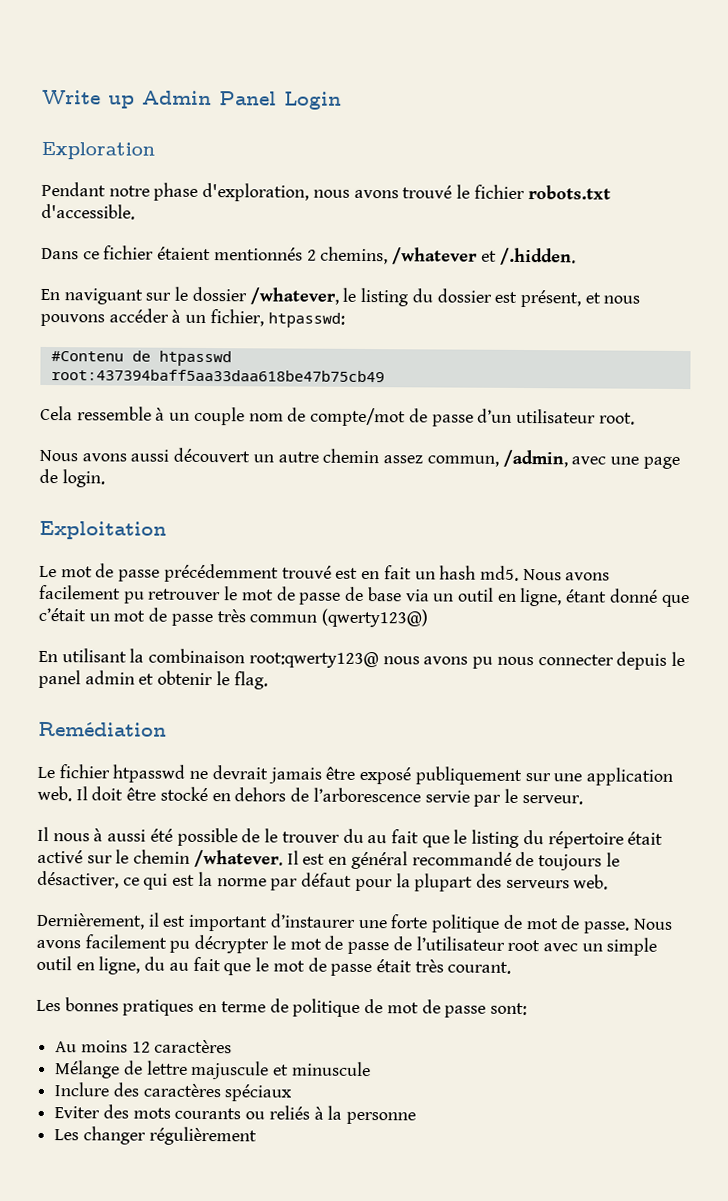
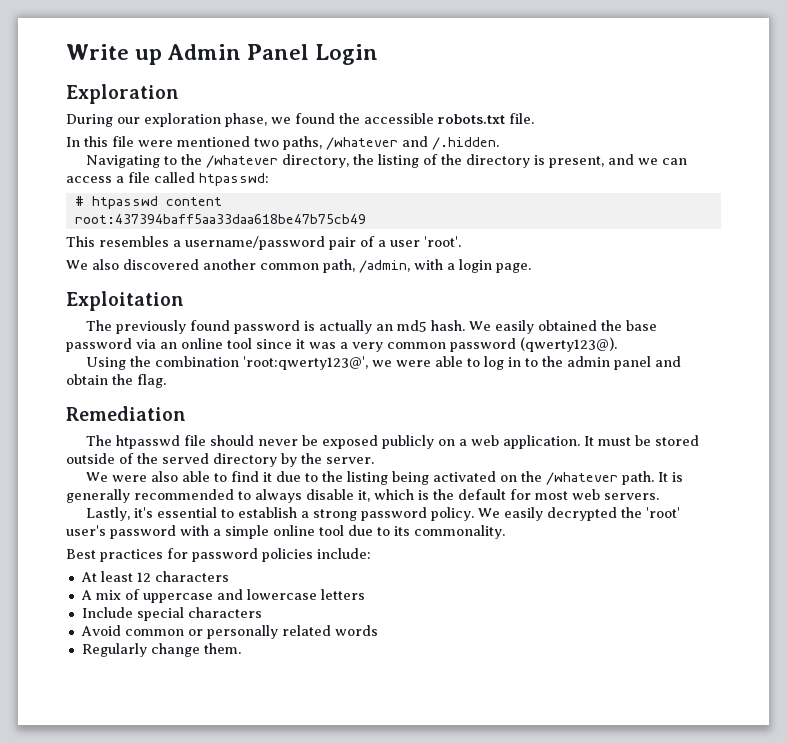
- Pendant notre phase d'exploration, nous avons trouvé le fichier robots.txt d'accessible.
- Dans ce fichier étaient mentionnés 2 chemins, /whatever et /.hidden.
- En naviguant sur le dossier /whatever, le listing du dossier est présent, et nous pouvons accéder à un fichier, htpasswd:
+ During our exploration phase, we found the accessible robots.txt file.
+ In this file were mentioned two paths, /whatever and /.hidden.
+ Navigating to the /whatever directory, the listing of the directory is present, and we can access a file called htpasswd:
- #Contenu de htpasswd
+ # htpasswd content
- Cela ressemble à un couple nom de compte/mot de passe d’un utilisateur root.
- Nous avons aussi découvert un autre chemin assez commun, /admin, avec une page de login.
+ This resembles a username/password pair of a user 'root'.
+ We also discovered another common path, /admin, with a login page.
  Exploitation
- Le mot de passe précédemment trouvé est en fait un hash md5. Nous avons facilement pu retrouver le mot de passe de base via un outil en ligne, étant donné que c’était un mot de passe très commun (qwerty123@)
- En utilisant la combinaison root:qwerty123@ nous avons pu nous connecter depuis le panel admin et obtenir le flag.
- Remédiation
- Le fichier htpasswd ne devrait jamais être exposé publiquement sur une application web. Il doit être stocké en dehors de l’arborescence servie par le serveur.
- Il nous à aussi été possible de le trouver du au fait que le listing du répertoire était activé sur le chemin /whatever. Il est en général recommandé de toujours le désactiver, ce qui est la norme par défaut pour la plupart des serveurs web.
- Dernièrement, il est important d’instaurer une forte politique de mot de passe. Nous avons facilement pu décrypter le mot de passe de l’utilisateur root avec un simple outil en ligne, du au fait que le mot de passe était très courant.
- Les bonnes pratiques en terme de politique de mot de passe sont:
- Au moins 12 caractères
- Mélange de lettre majuscule et minuscule
- Inclure des caractères spéciaux
- Eviter des mots courants ou reliés à la personne
- Les changer régulièrement
+ The previously found password is actually an md5 hash. We easily obtained the base password via an online tool since it was a very common password (qwerty123@).
+ Using the combination 'root:qwerty123@', we were able to log in to the admin panel and obtain the flag.
+ Remediation
+ The htpasswd file should never be exposed publicly on a web application. It must be stored outside of the served directory by the server.
+ We were also able to find it due to the listing being activated on the /whatever path. It is generally recommended to always disable it, which is the default for most web servers.
+ Lastly, it's essential to establish a strong password policy. We easily decrypted the 'root' user's password with a simple online tool due to its commonality.
+ Best practices for password policies include:
+ At least 12 characters
+ A mix of uppercase and lowercase letters
+ Include special characters
+ Avoid common or personally related words
+ Regularly change them.

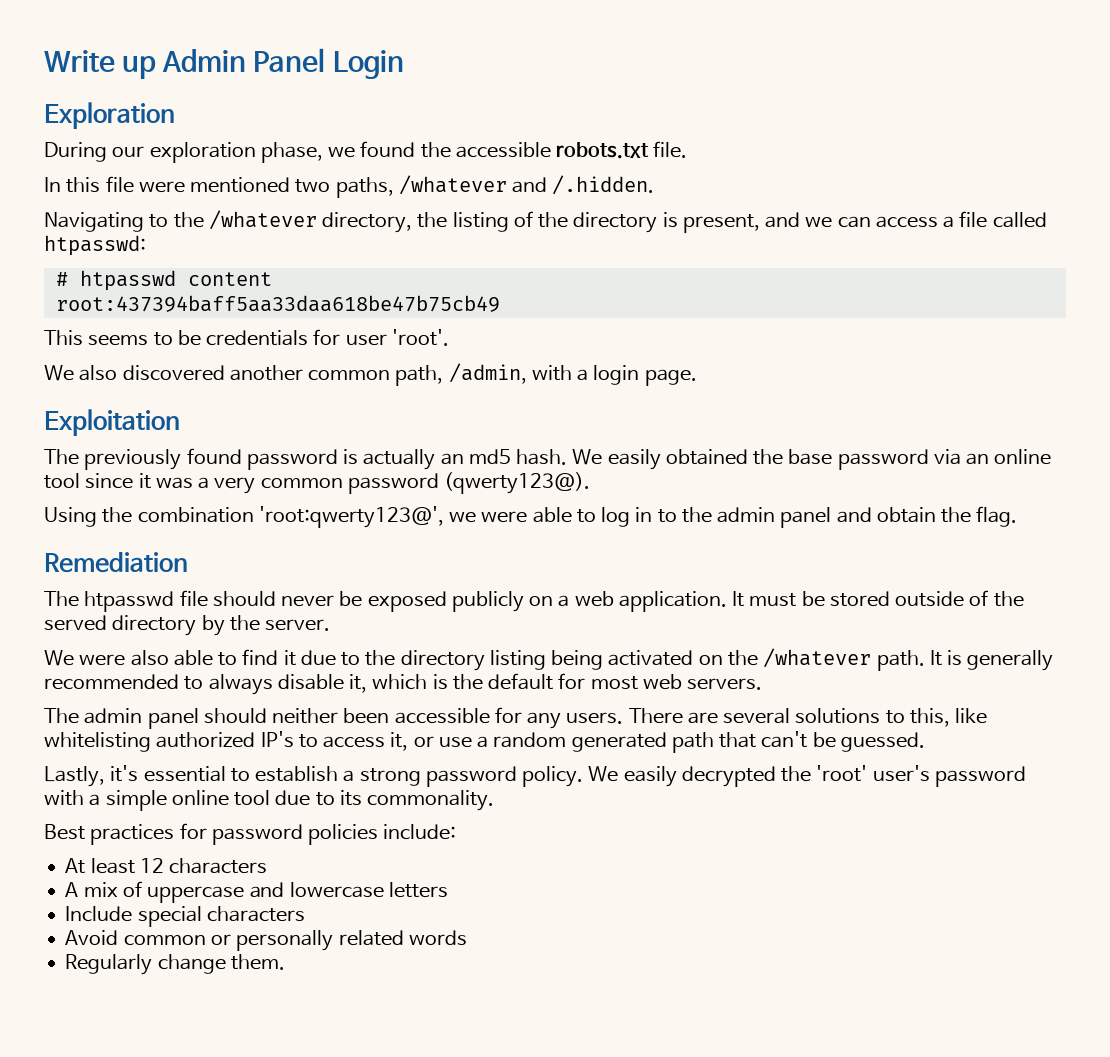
- This resembles a username/password pair of a user 'root'.
+ This seems to be credentials for user 'root'.
- We were also able to find it due to the listing being activated on the /whatever path.
+ We were also able to find it due to the directory listing being activated on the /whatever path.
+ The admin panel should neither been accessible for any users. There are several solutions to this, like whitelisting authorized IP's to access it, or use a random generated path that can't be guessed.

